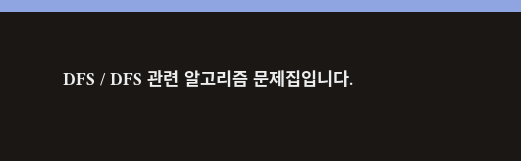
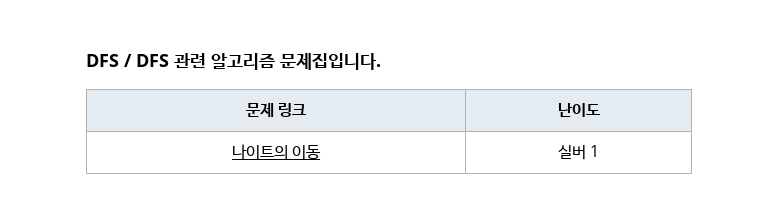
+ 문제 링크 | 난이도
+ 나이트의 이동 | 실버 1

